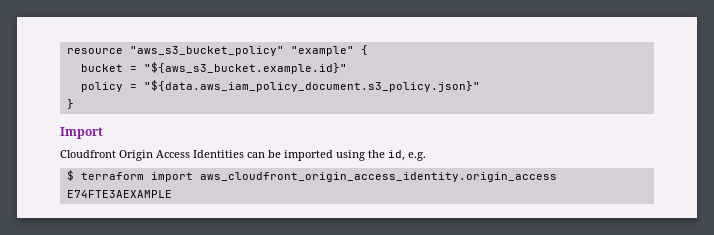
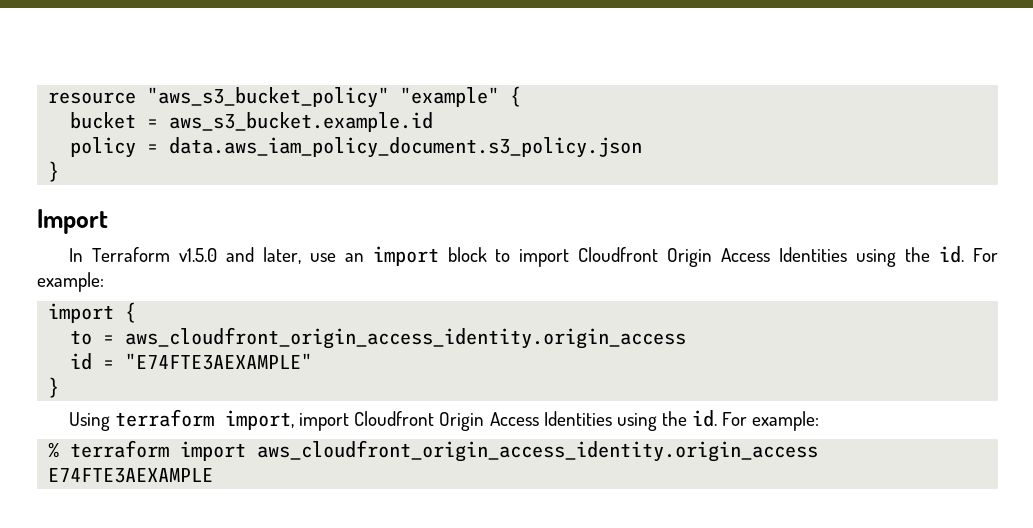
- bucket = "${aws_s3_bucket.example.id}"
+ bucket = aws_s3_bucket.example.id
- policy = "${data.aws_iam_policy_document.s3_policy.json}"
+ policy = data.aws_iam_policy_document.s3_policy.json
- Cloudfront Origin Access Identities can be imported using the id, e.g.
- $ terraform import aws_cloudfront_origin_access_identity.origin_access E74FTE3AEXAMPLE
+ In Terraform v1.5.0 and later, use an import block to import Cloudfront Origin Access Identities using the id. For example:
+ import {
+ to = aws_cloudfront_origin_access_identity.origin_access
+ id = "E74FTE3AEXAMPLE"
+ }
+ Using terraform import, import Cloudfront Origin Access Identities using the id. For example:
+ % terraform import aws_cloudfront_origin_access_identity.origin_access E74FTE3AEXAMPLE

